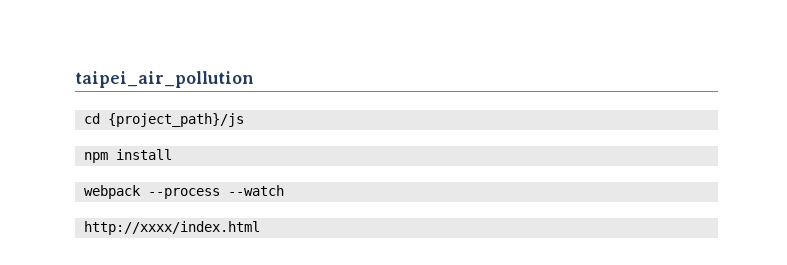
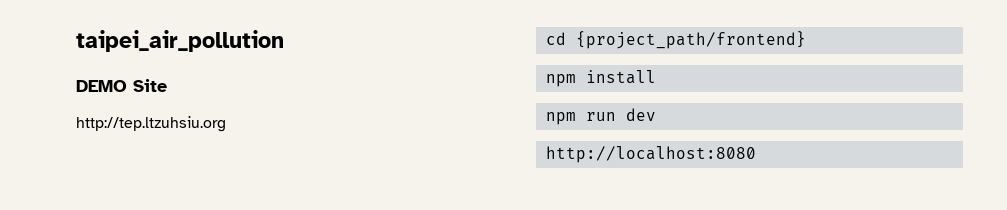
+ DEMO Site
+ http://tep.ltzuhsiu.org
- cd {project_path}/js
+ cd {project_path/frontend}
- webpack --process --watch
- http://xxxx/index.html
+ npm run dev
+ http://localhost:8080

